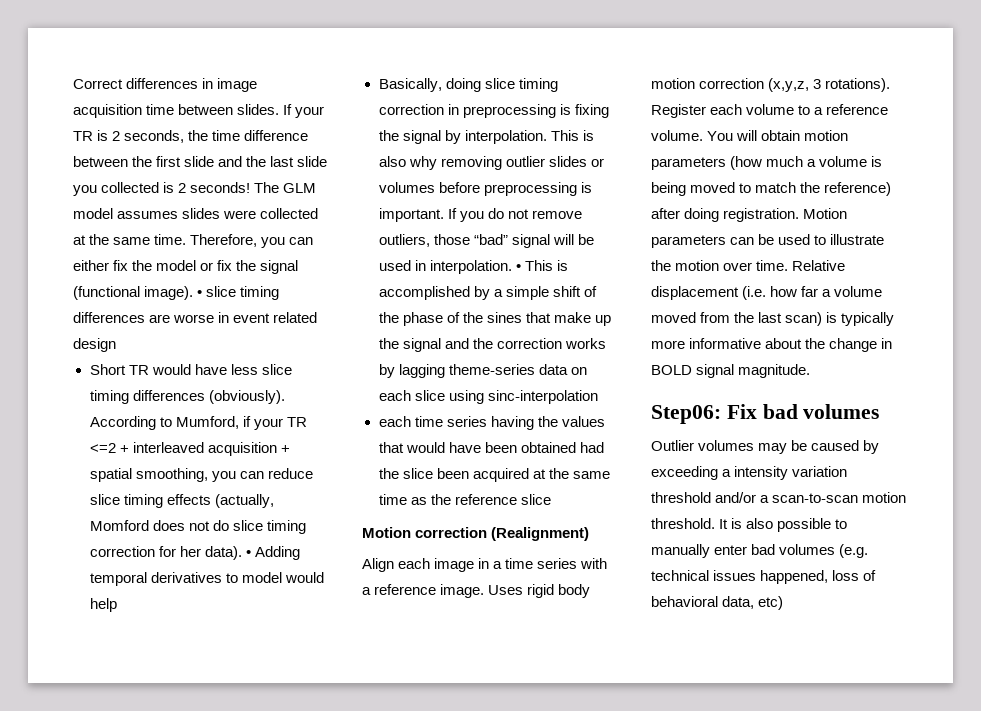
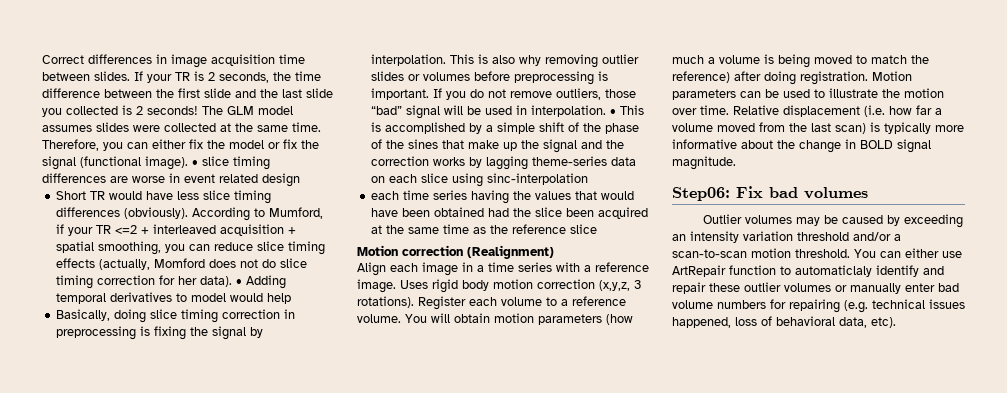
- Outlier volumes may be caused by exceeding a intensity variation threshold and/or a scan-to-scan motion threshold.
+ Outlier volumes may be caused by exceeding an intensity variation threshold and/or a scan-to-scan motion threshold.
- It is also possible to manually enter bad volumes (e.g. technical issues happened, loss of behavioral data, etc)
+ You can either use ArtRepair function to automaticlaly identify and repair these outlier volumes or manually enter bad volume numbers for repairing (e.g. technical issues happened, loss of behavioral data, etc).

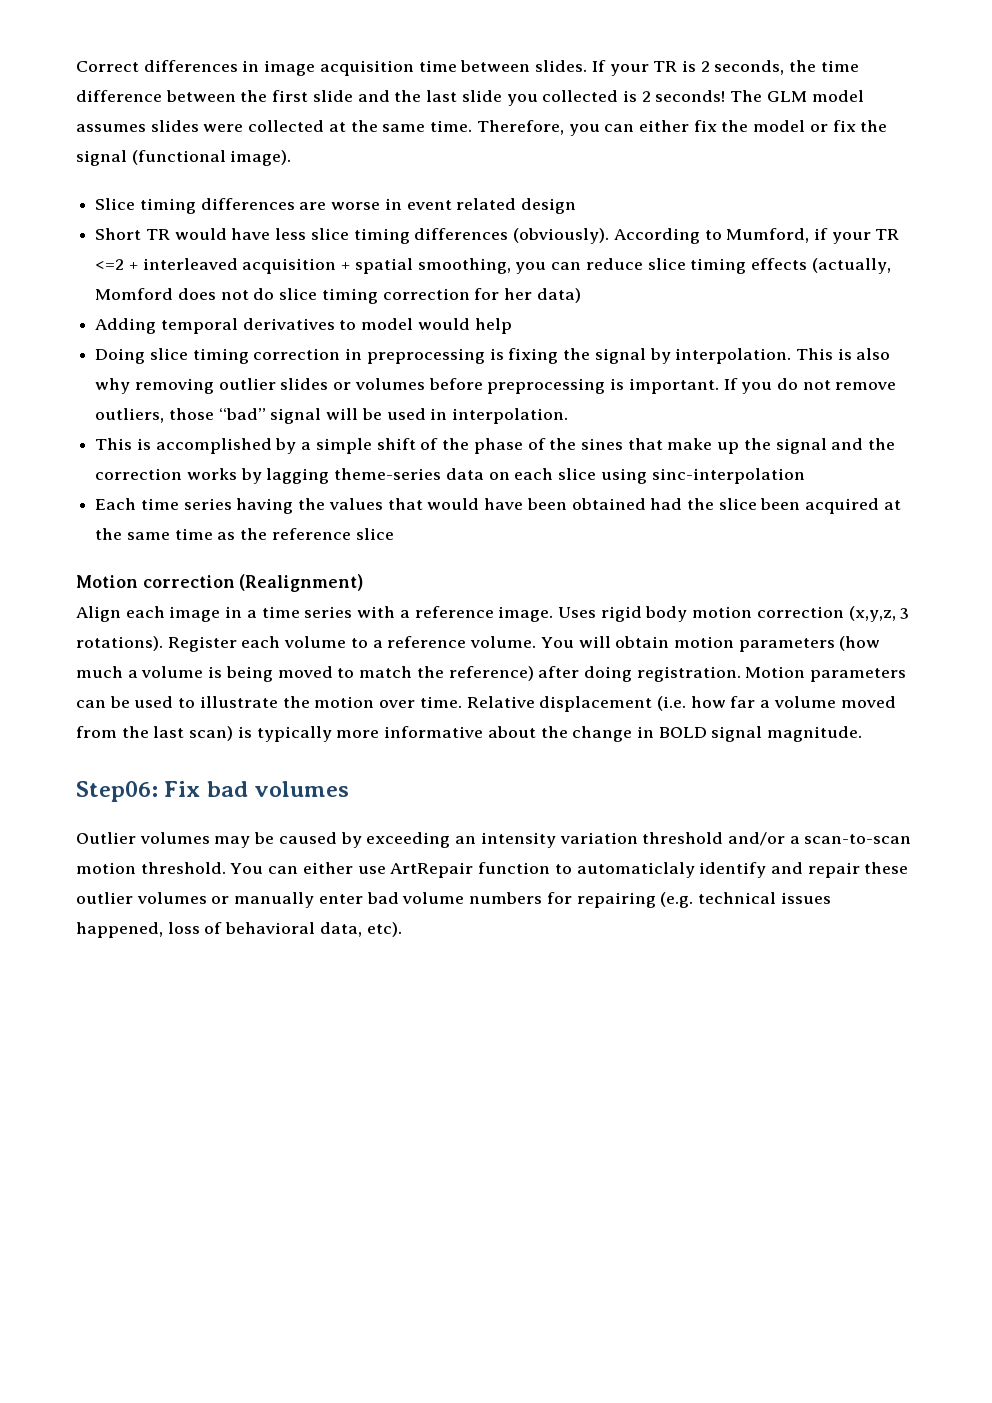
- Therefore, you can either fix the model or fix the signal (functional image). • slice timing differences are worse in event related design
+ Therefore, you can either fix the model or fix the signal (functional image).
+ Slice timing differences are worse in event related design
- According to Mumford, if your TR <=2 + interleaved acquisition + spatial smoothing, you can reduce slice timing effects (actually, Momford does not do slice timing correction for her data). • Adding temporal derivatives to model would help
+ According to Mumford, if your TR <=2 + interleaved acquisition + spatial smoothing, you can reduce slice timing effects (actually, Momford does not do slice timing correction for her data)
+ Adding temporal derivatives to model would help
- Basically, doing slice timing correction in preprocessing is fixing the signal by interpolation.
+ Doing slice timing correction in preprocessing is fixing the signal by interpolation.
- If you do not remove outliers, those “bad” signal will be used in interpolation. • This is accomplished by a simple shift of the phase of the sines that make up the signal and the correction works by lagging theme-series data on each slice using sinc-interpolation
+ If you do not remove outliers, those “bad” signal will be used in interpolation.
+ This is accomplished by a simple shift of the phase of the sines that make up the signal and the correction works by lagging theme-series data on each slice using sinc-interpolation
- each time series having the values that would have been obtained had the slice been acquired at the same time as the reference slice
+ Each time series having the values that would have been obtained had the slice been acquired at the same time as the reference slice

